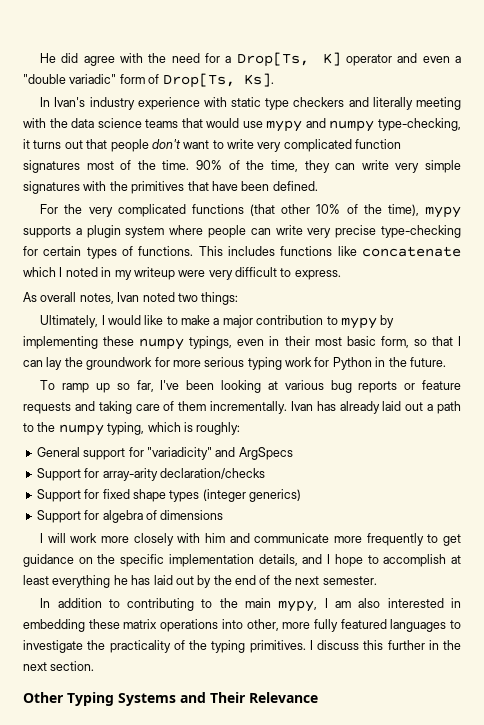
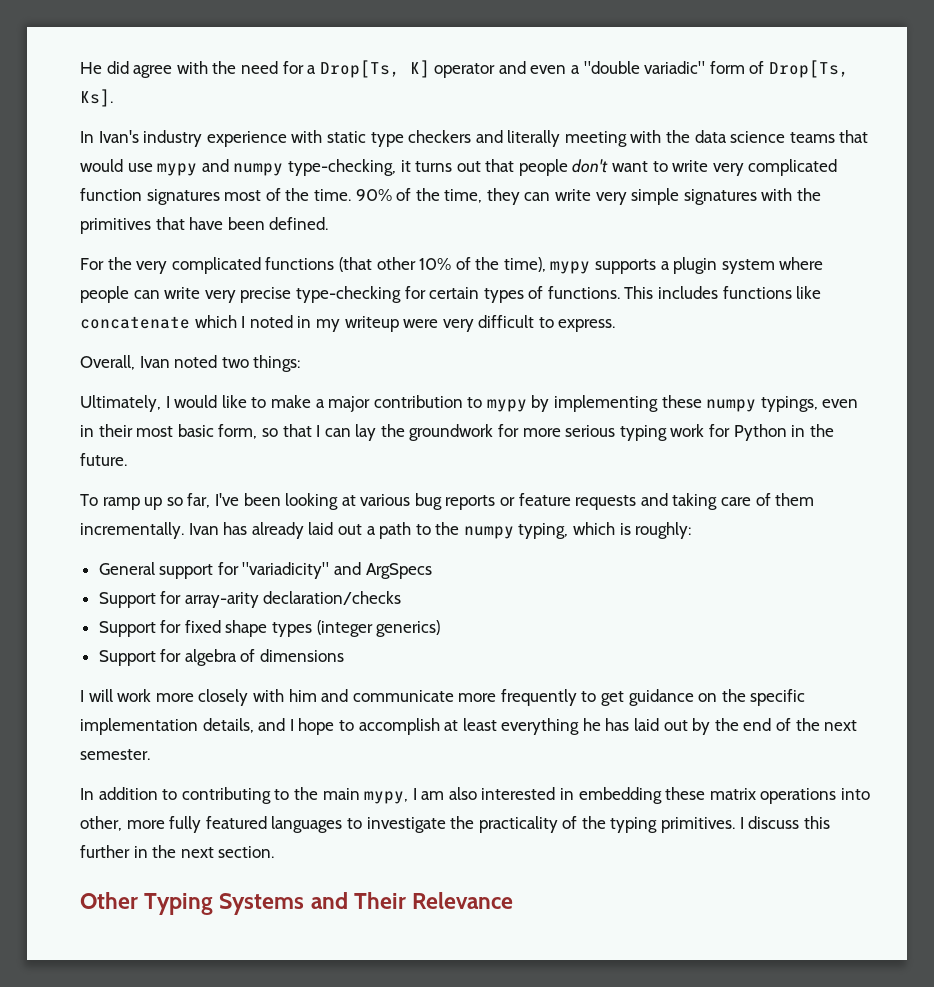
- As overall notes, Ivan noted two things:
+ Overall, Ivan noted two things:

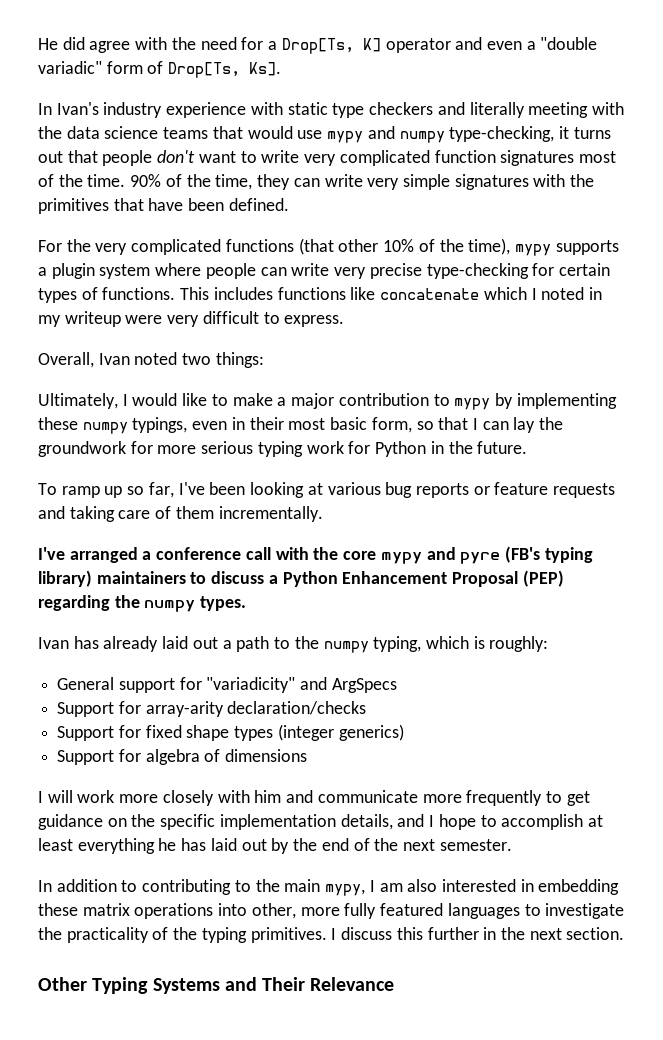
- To ramp up so far, I've been looking at various bug reports or feature requests and taking care of them incrementally. Ivan has already laid out a path to the numpy typing, which is roughly:
+ To ramp up so far, I've been looking at various bug reports or feature requests and taking care of them incrementally.
+ I've arranged a conference call with the core mypy and pyre (FB's typing library) maintainers to discuss a Python Enhancement Proposal (PEP) regarding the numpy types.
+ Ivan has already laid out a path to the numpy typing, which is roughly:

